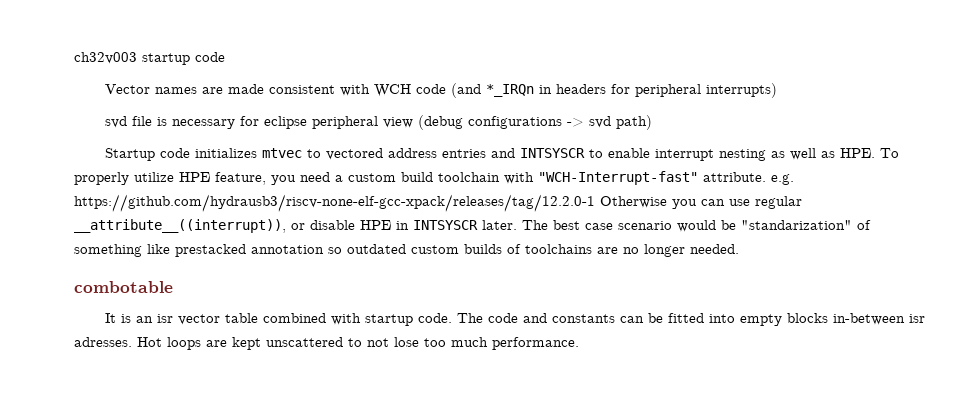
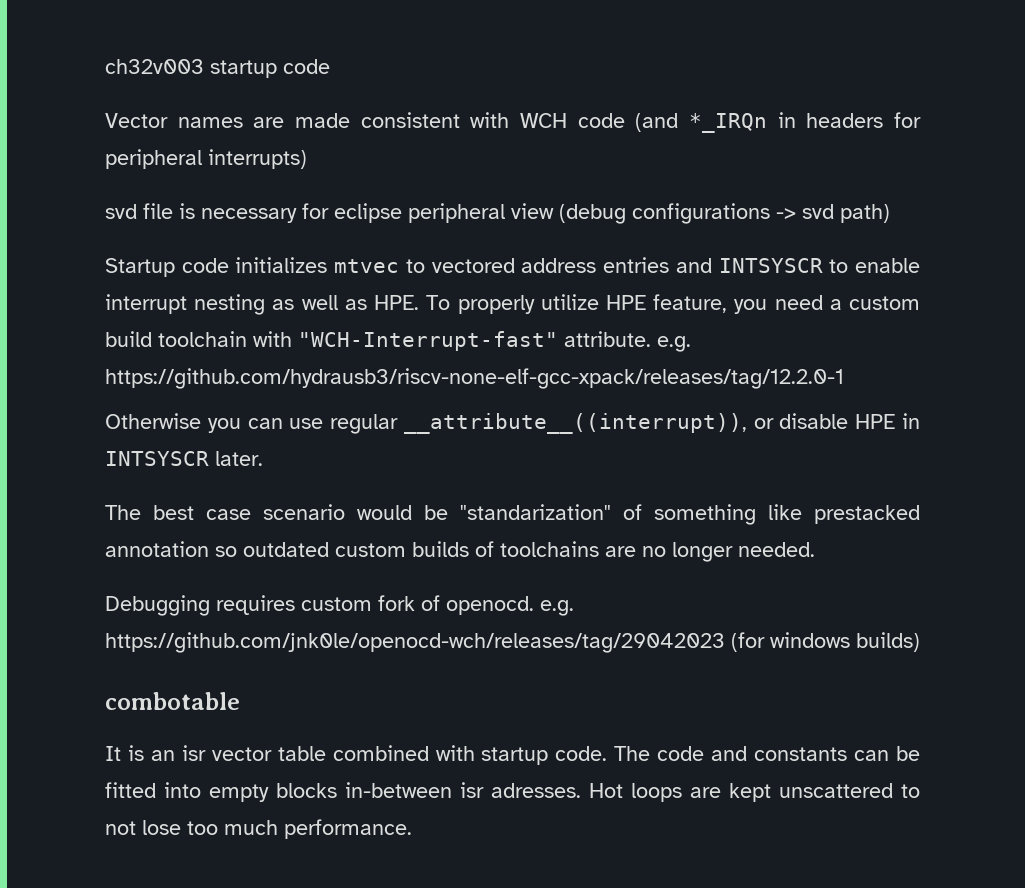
- Startup code initializes mtvec to vectored address entries and INTSYSCR to enable interrupt nesting as well as HPE. To properly utilize HPE feature, you need a custom build toolchain with "WCH-Interrupt-fast" attribute. e.g. https://github.com/hydrausb3/riscv-none-elf-gcc-xpack/releases/tag/12.2.0-1 Otherwise you can use regular __attribute__((interrupt)), or disable HPE in INTSYSCR later. The best case scenario would be "standarization" of something like prestacked annotation so outdated custom builds of toolchains are no longer needed.
+ Startup code initializes mtvec to vectored address entries and INTSYSCR to enable interrupt nesting as well as HPE. To properly utilize HPE feature, you need a custom build toolchain with "WCH-Interrupt-fast" attribute. e.g. https://github.com/hydrausb3/riscv-none-elf-gcc-xpack/releases/tag/12.2.0-1
+ Otherwise you can use regular __attribute__((interrupt)), or disable HPE in INTSYSCR later.
+ The best case scenario would be "standarization" of something like prestacked annotation so outdated custom builds of toolchains are no longer needed.
+ Debugging requires custom fork of openocd. e.g. https://github.com/jnk0le/openocd-wch/releases/tag/29042023 (for windows builds)

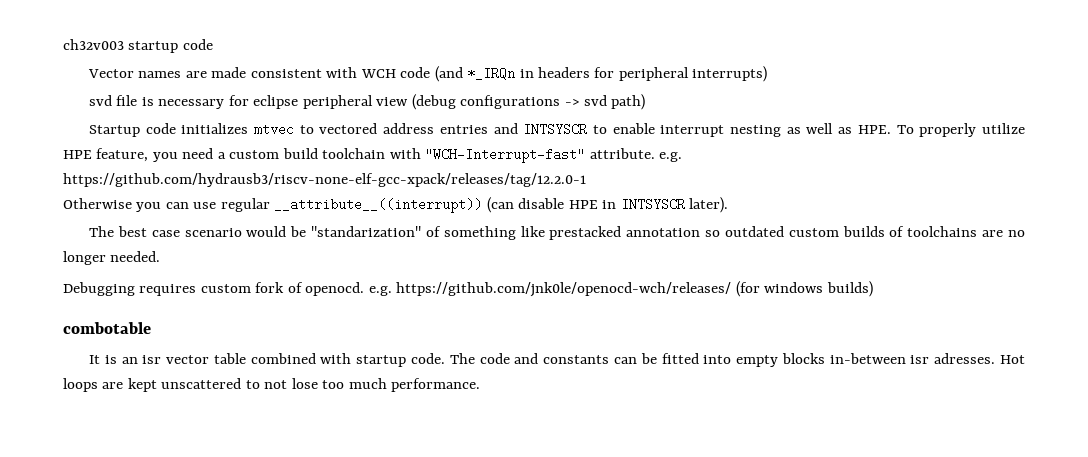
- Otherwise you can use regular __attribute__((interrupt)), or disable HPE in INTSYSCR later.
+ Otherwise you can use regular __attribute__((interrupt)) (can disable HPE in INTSYSCR later).
- Debugging requires custom fork of openocd. e.g. https://github.com/jnk0le/openocd-wch/releases/tag/29042023 (for windows builds)
+ Debugging requires custom fork of openocd. e.g. https://github.com/jnk0le/openocd-wch/releases/ (for windows builds)

